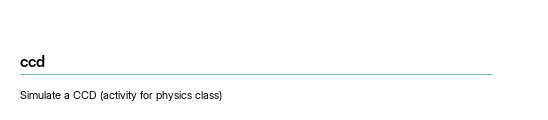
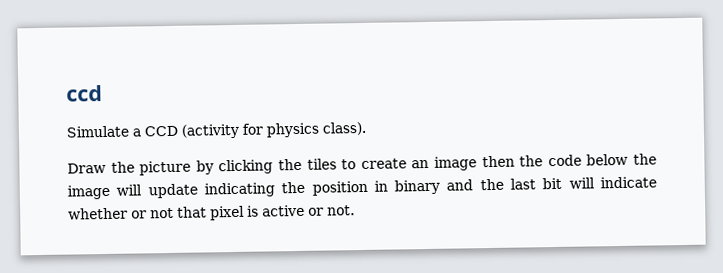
- Simulate a CCD (activity for physics class)
+ Simulate a CCD (activity for physics class).
+ Draw the picture by clicking the tiles to create an image then the code below the image will update indicating the position in binary and the last bit will indicate whether or not that pixel is active or not.

